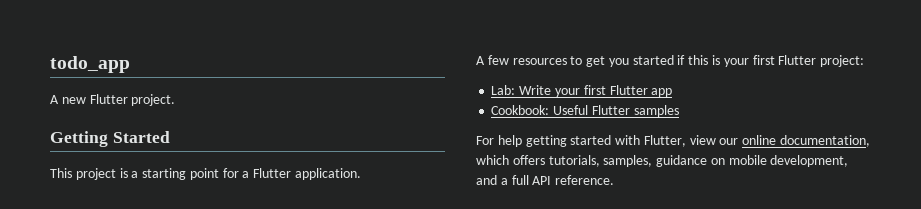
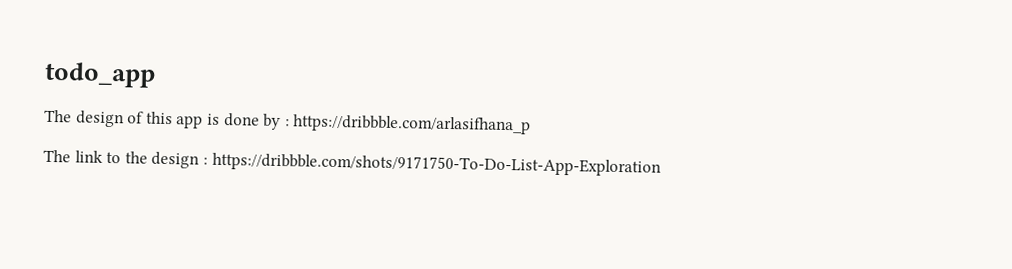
- A new Flutter project.
- Getting Started
- This project is a starting point for a Flutter application.
- A few resources to get you started if this is your first Flutter project:
- Lab: Write your first Flutter app
- Cookbook: Useful Flutter samples
- For help getting started with Flutter, view our online documentation, which offers tutorials, samples, guidance on mobile development, and a full API reference.
+ The design of this app is done by : https://dribbble.com/arlasifhana_p
+ The link to the design : https://dribbble.com/shots/9171750-To-Do-List-App-Exploration

